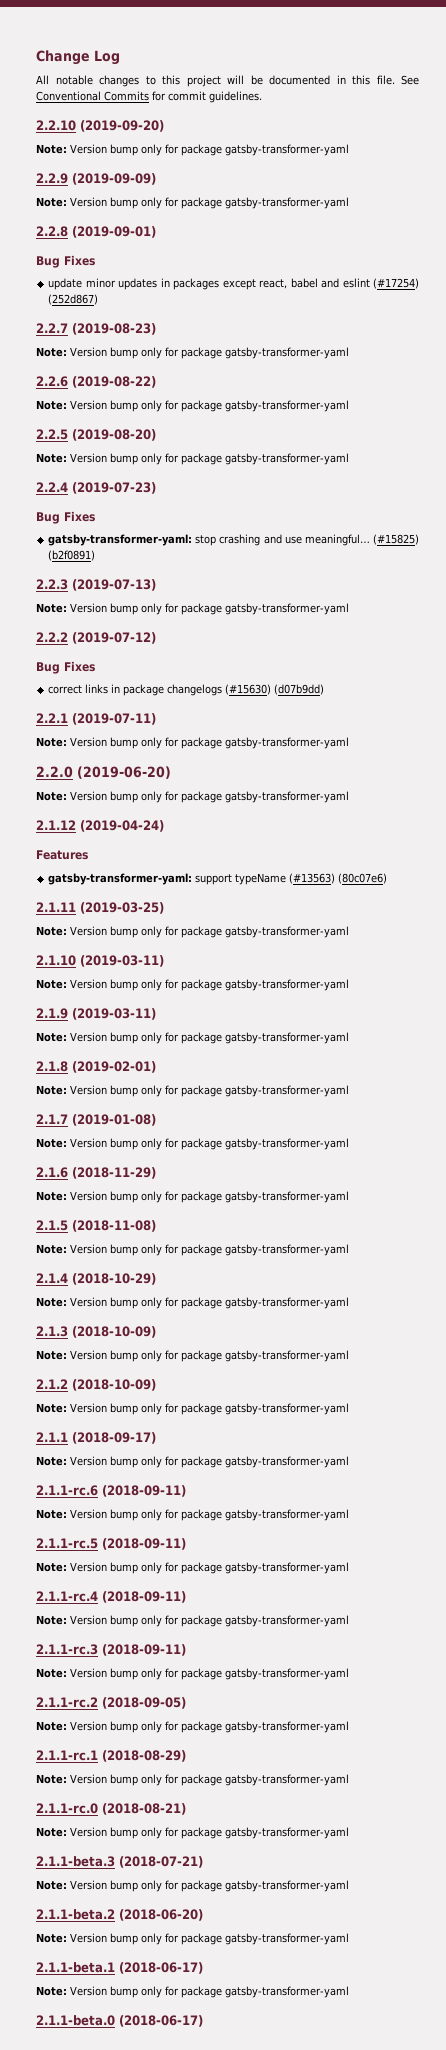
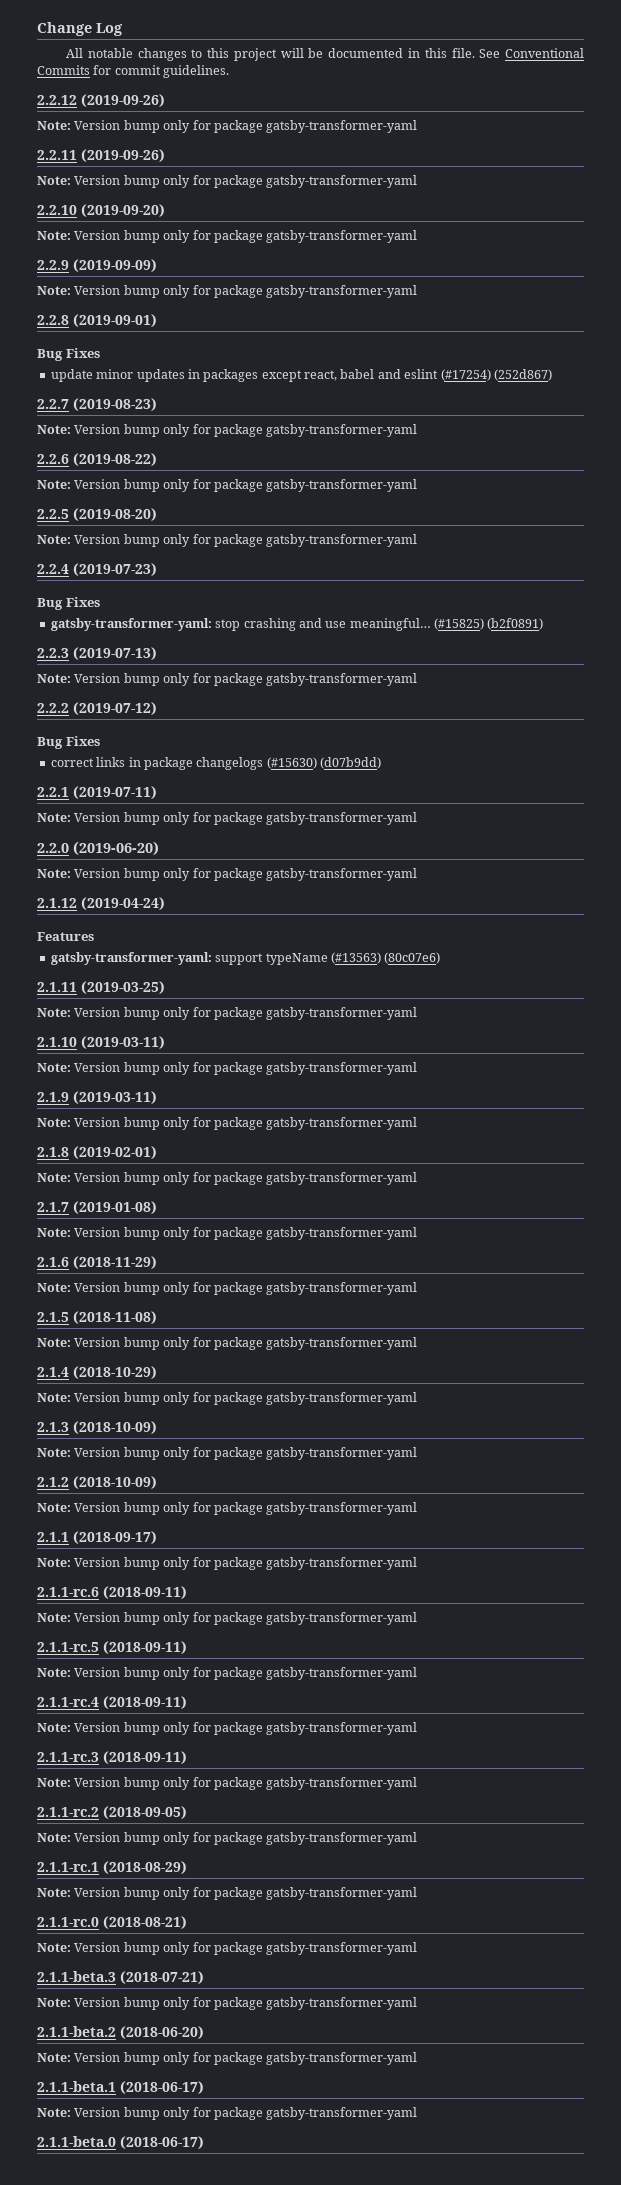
+ 2.2.12 (2019-09-26)
+ Note: Version bump only for package gatsby-transformer-yaml
+ 2.2.11 (2019-09-26)
+ Note: Version bump only for package gatsby-transformer-yaml

